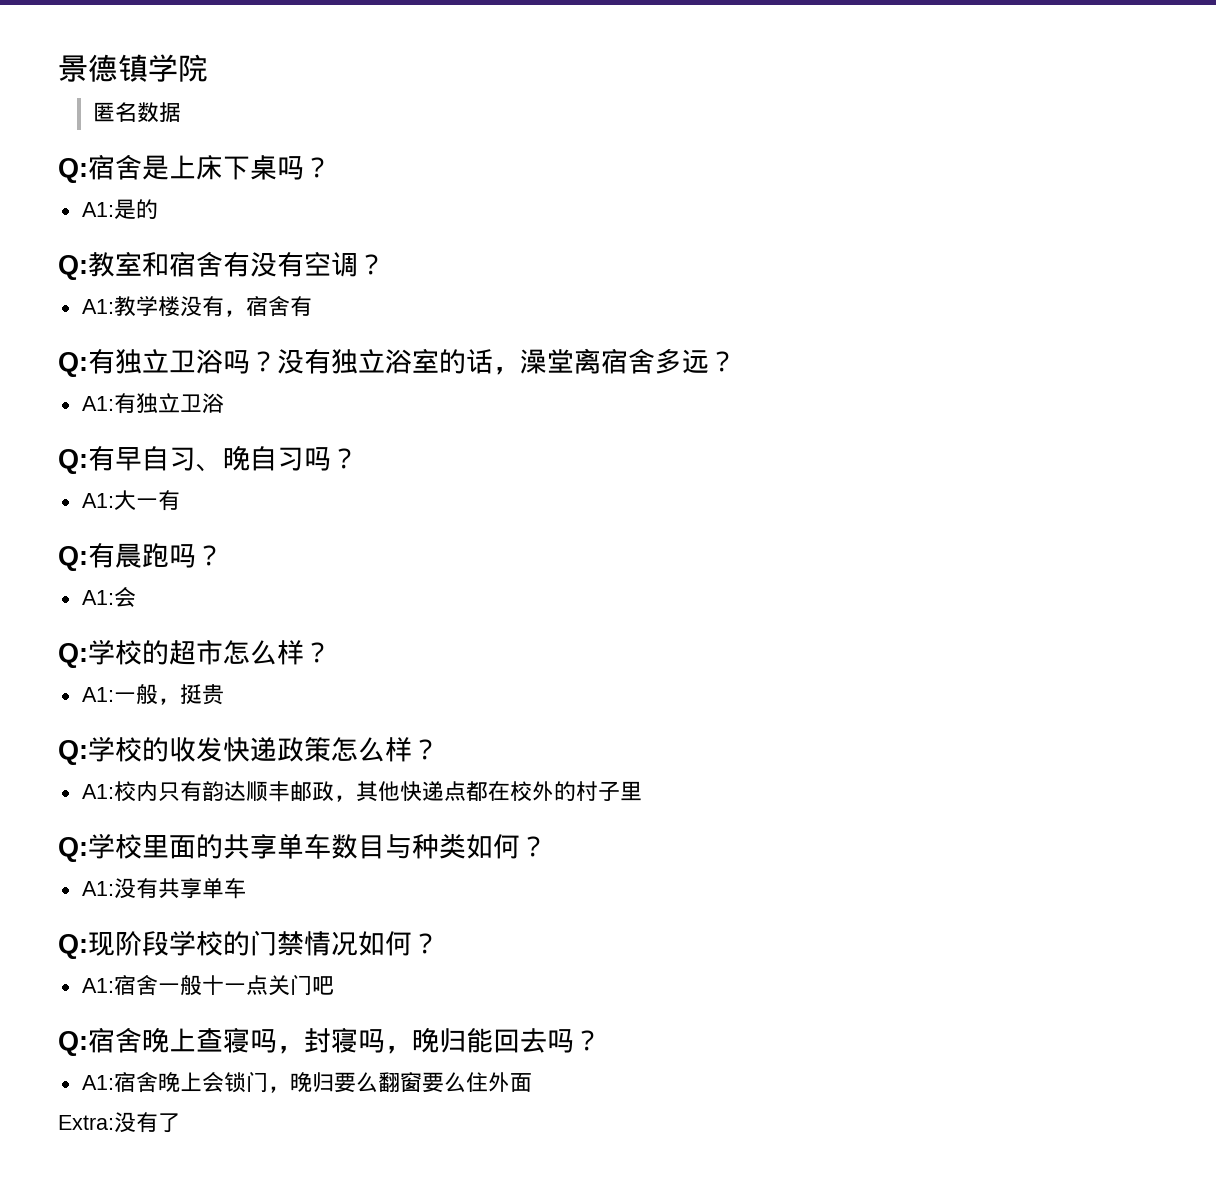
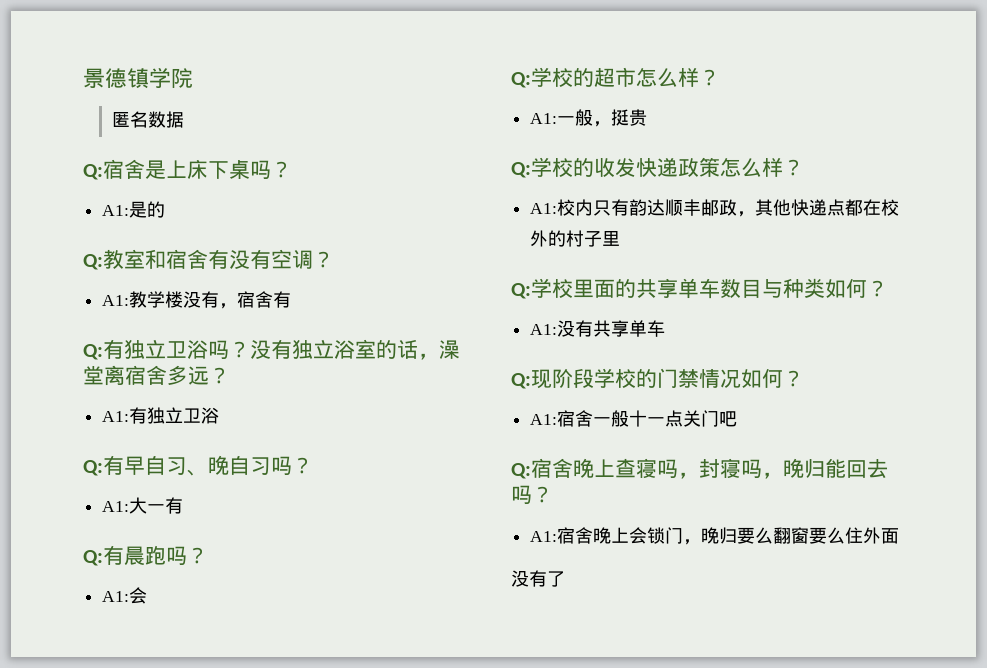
- Extra:没有了
+ 没有了

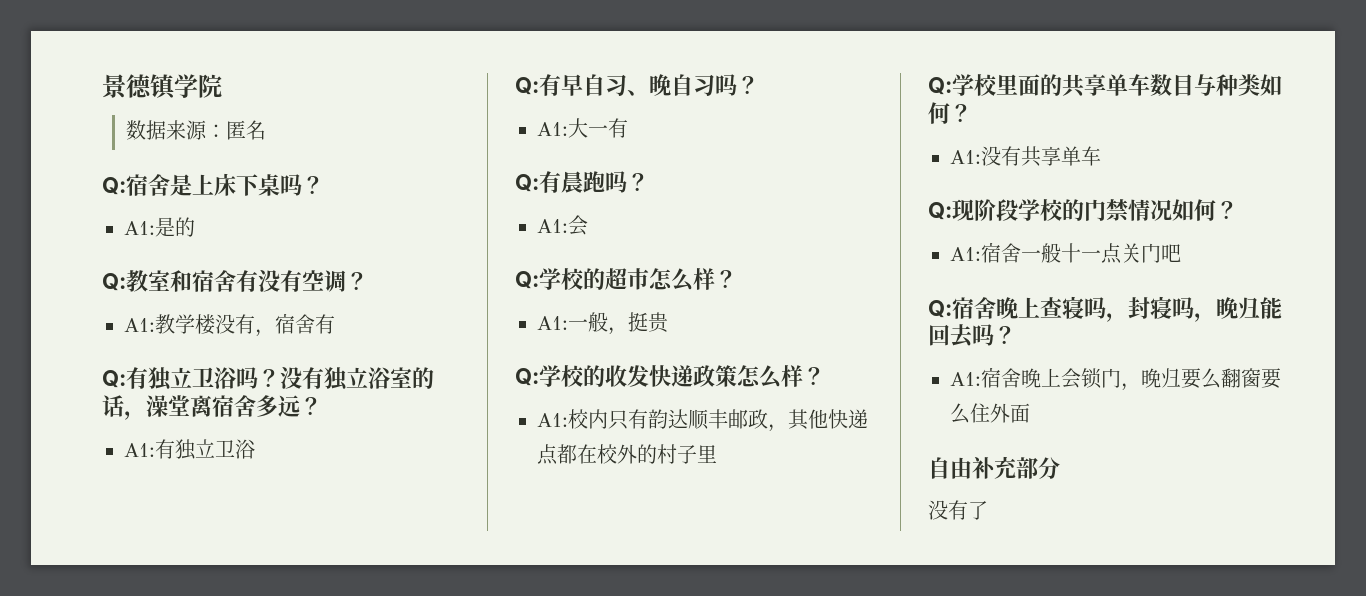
- 匿名数据
+ 数据来源：匿名
+ 自由补充部分

